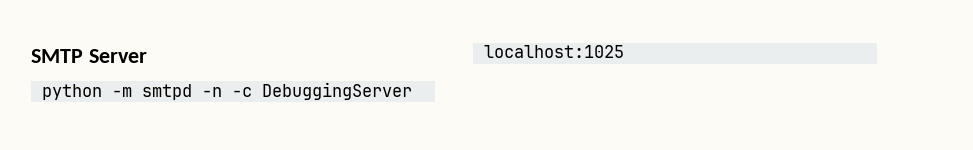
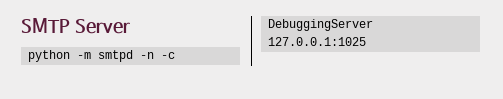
- python -m smtpd -n -c DebuggingServer localhost:1025
+ python -m smtpd -n -c DebuggingServer 127.0.0.1:1025

